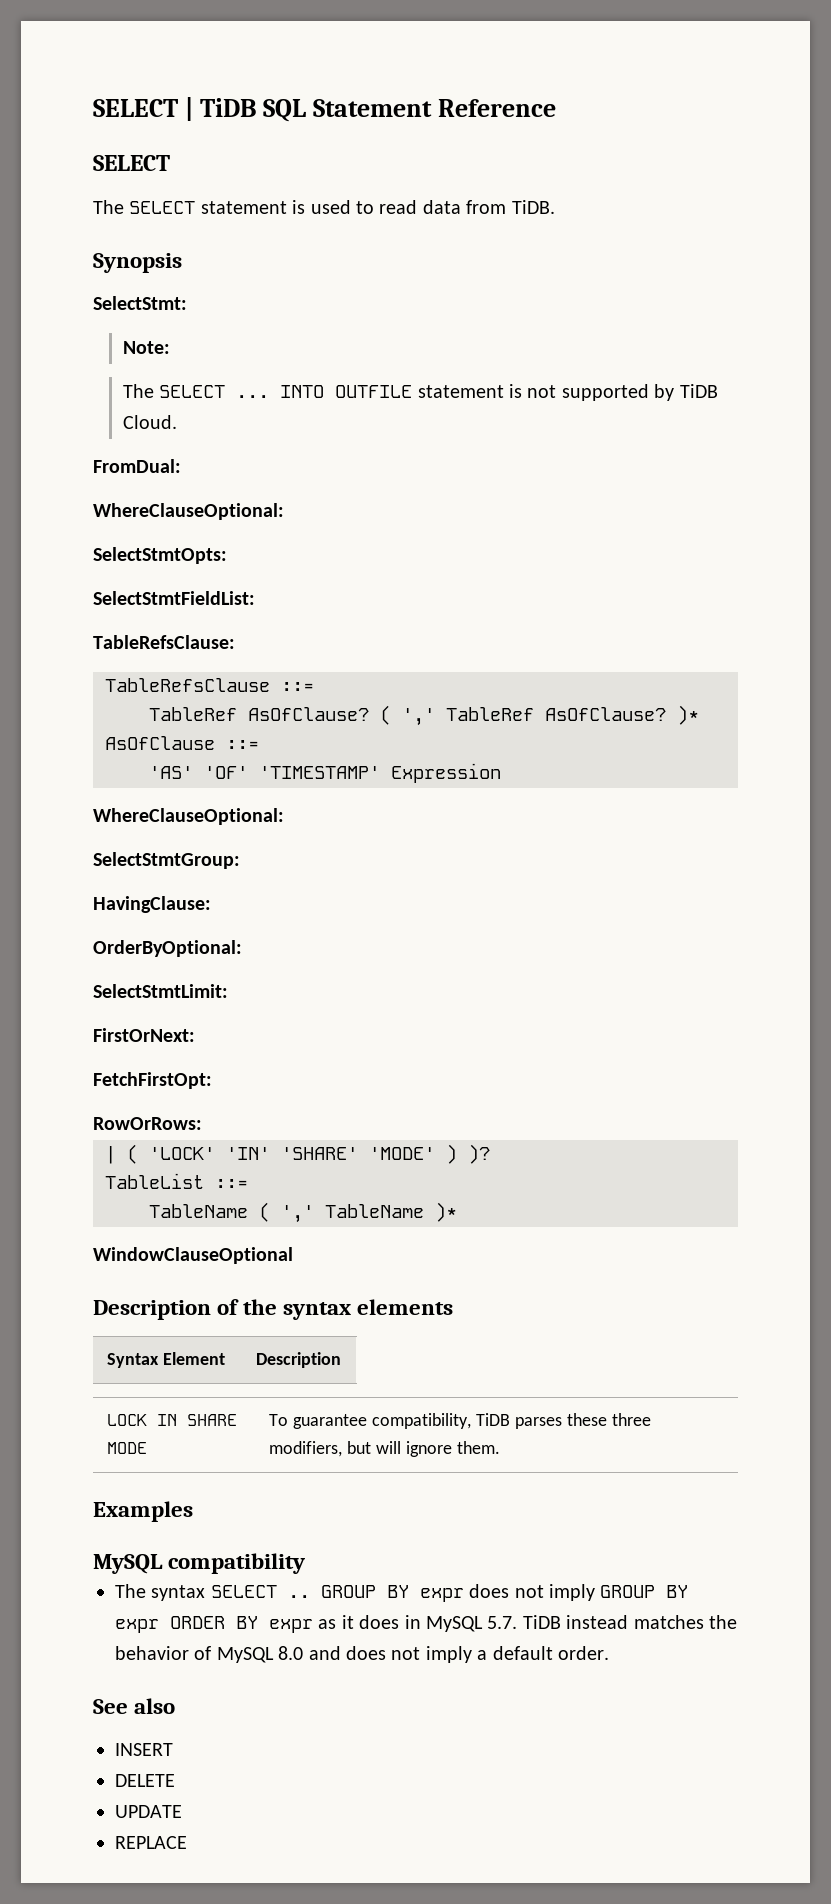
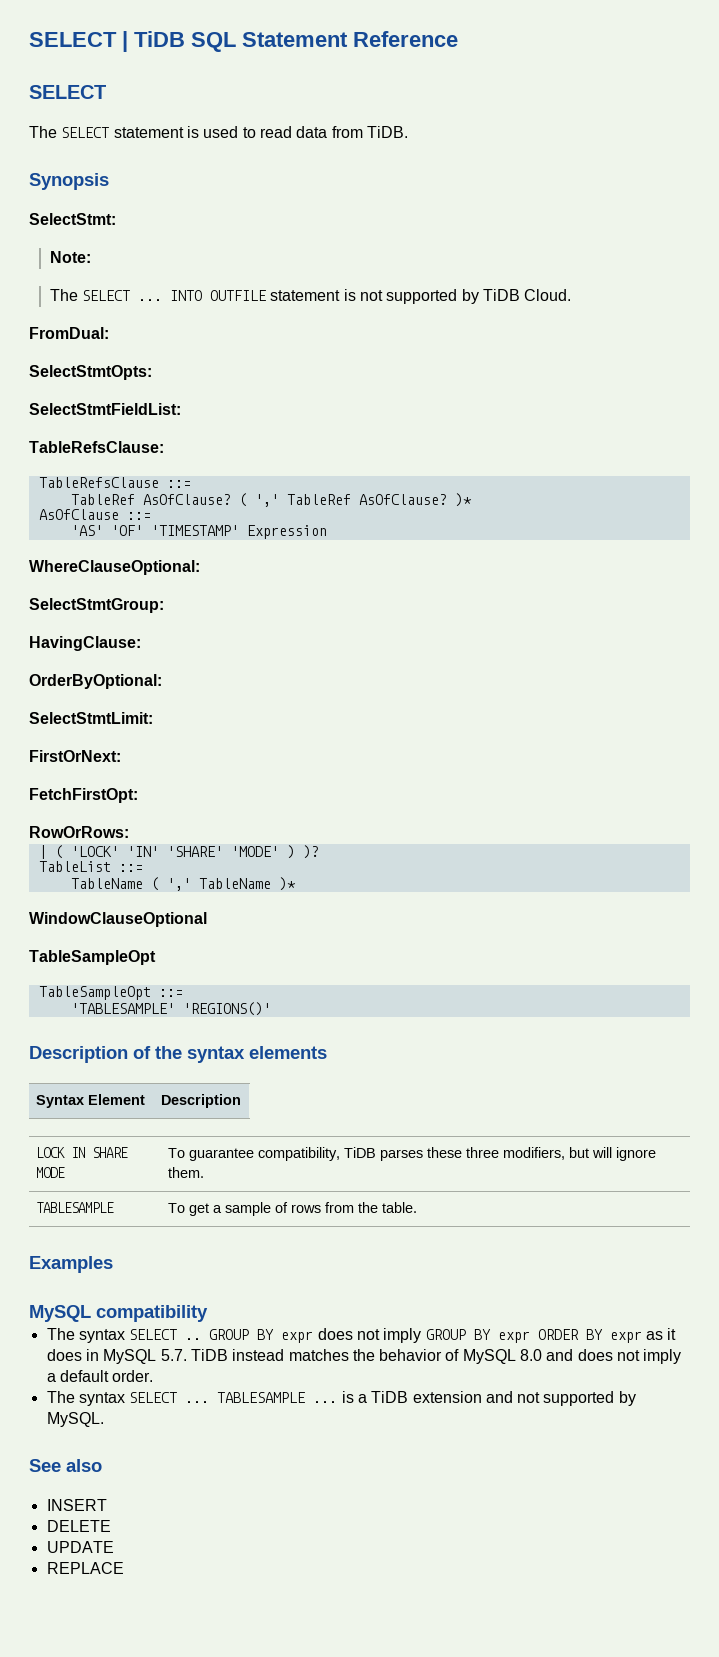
  FromDual:
- WhereClauseOptional:
  WindowClauseOptional
+ TableSampleOpt
+ TableSampleOpt ::=
+ 'TABLESAMPLE' 'REGIONS()'
+ TABLESAMPLE | To get a sample of rows from the table.
+ The syntax SELECT ... TABLESAMPLE ... is a TiDB extension and not supported by MySQL.

